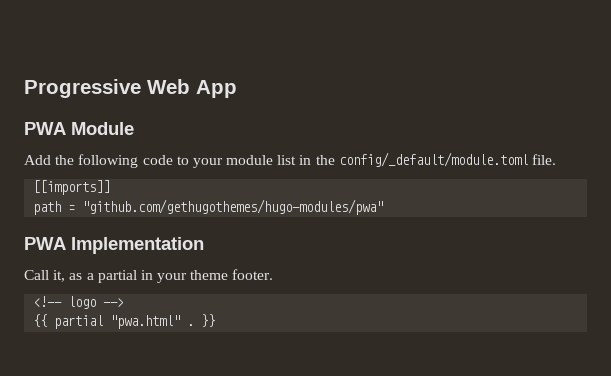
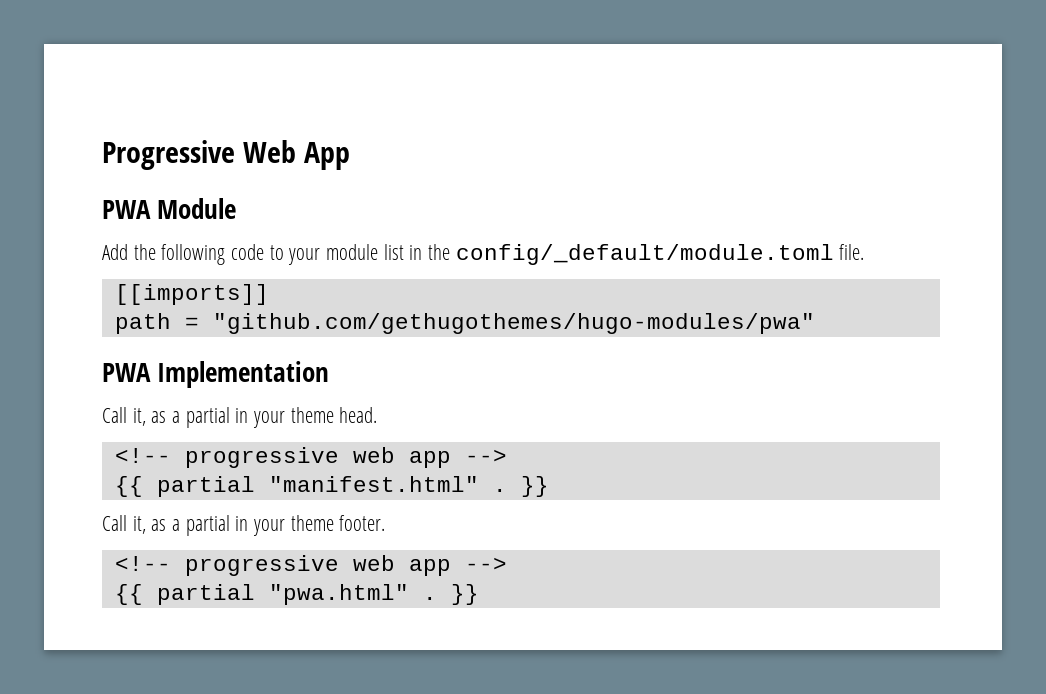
+ Call it, as a partial in your theme head.
+ <!-- progressive web app -->
+ {{ partial "manifest.html" . }}
  Call it, as a partial in your theme footer.
- <!-- logo -->
+ <!-- progressive web app -->

